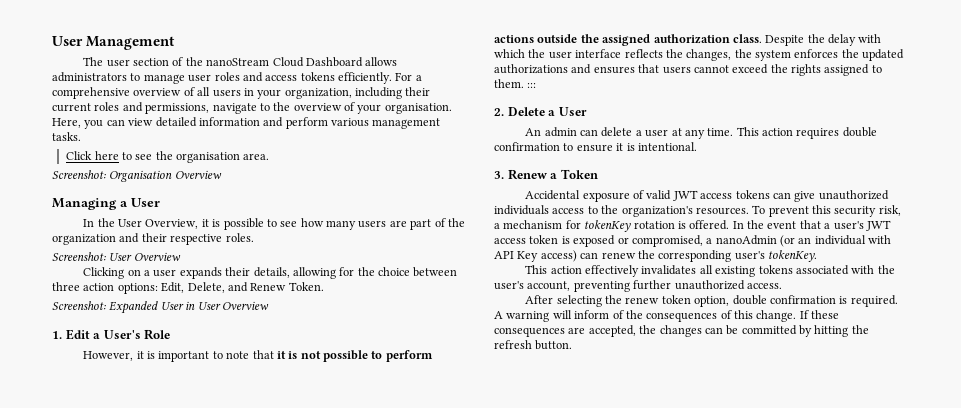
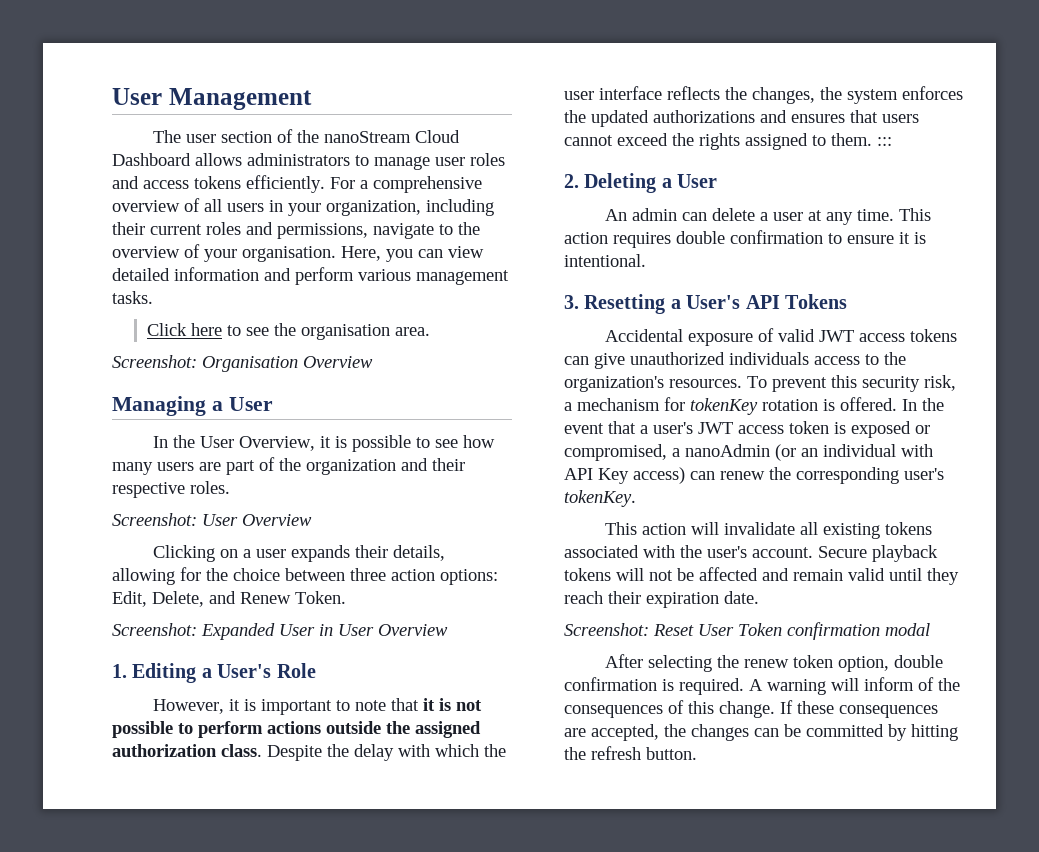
- 1. Edit a User's Role
+ 1. Editing a User's Role
- 2. Delete a User
+ 2. Deleting a User
- 3. Renew a Token
+ 3. Resetting a User's API Tokens
- This action effectively invalidates all existing tokens associated with the user's account, preventing further unauthorized access.
+ This action will invalidate all existing tokens associated with the user's account. Secure playback tokens will not be affected and remain valid until they reach their expiration date.
+ Screenshot: Reset User Token confirmation modal

